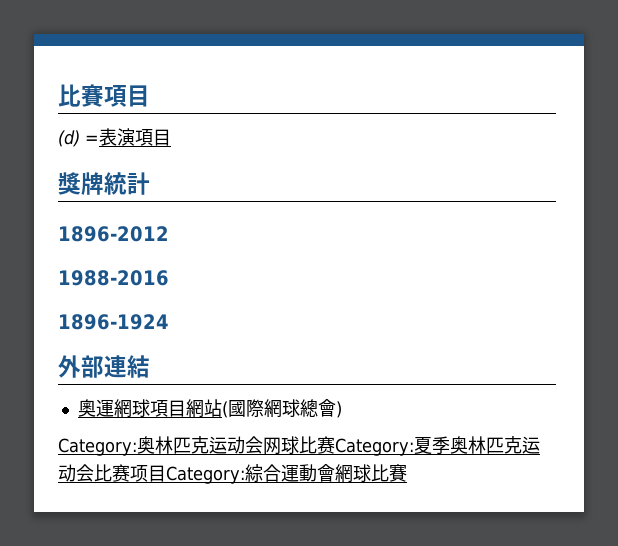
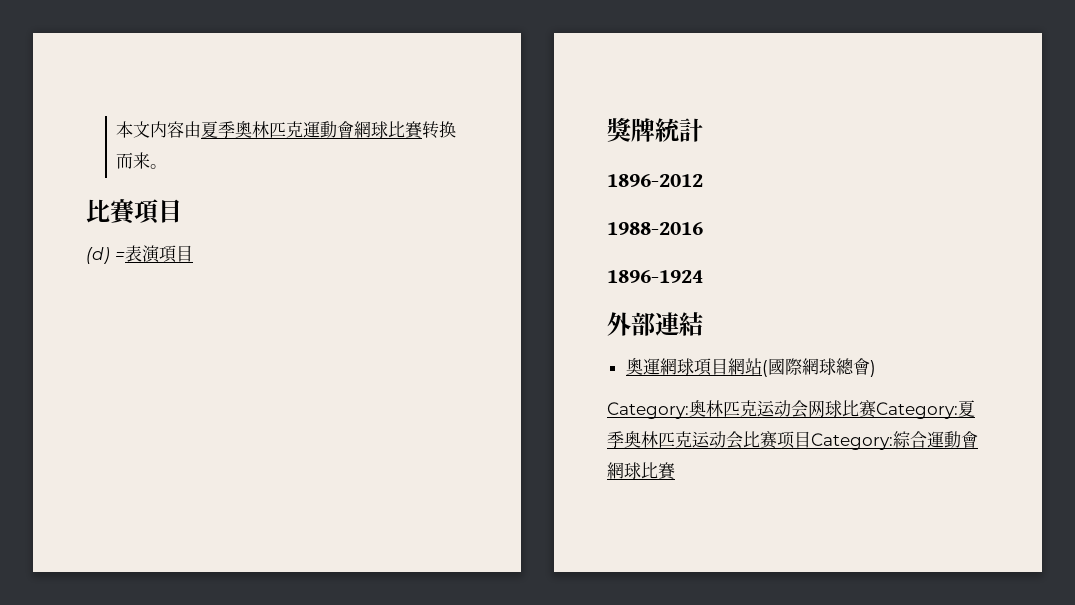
+ 本文内容由夏季奧林匹克運動會網球比賽转换而来。

